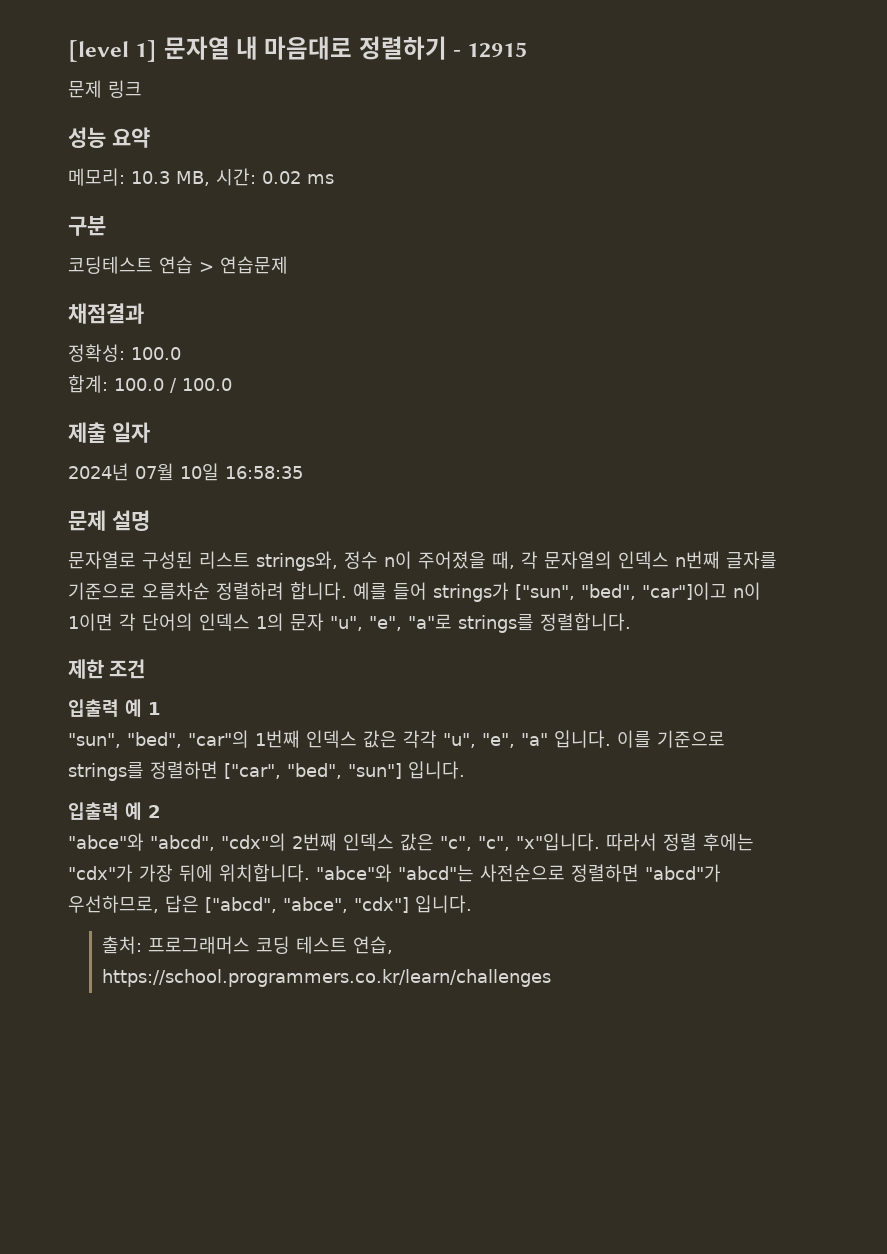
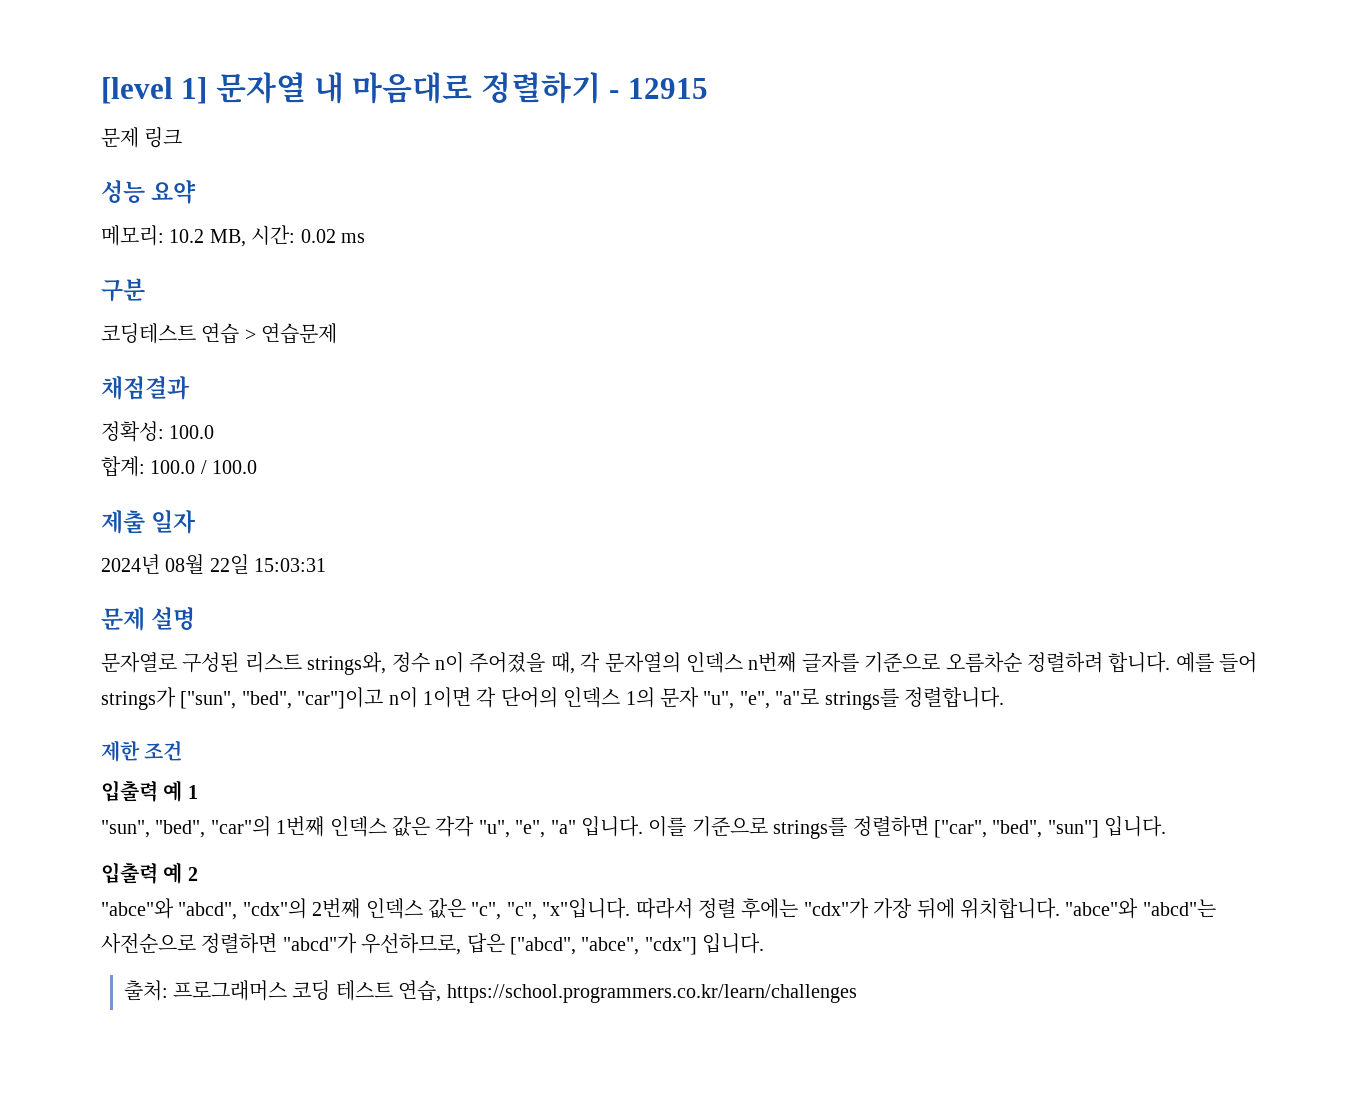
- 메모리: 10.3 MB, 시간: 0.02 ms
+ 메모리: 10.2 MB, 시간: 0.02 ms
- 2024년 07월 10일 16:58:35
+ 2024년 08월 22일 15:03:31

